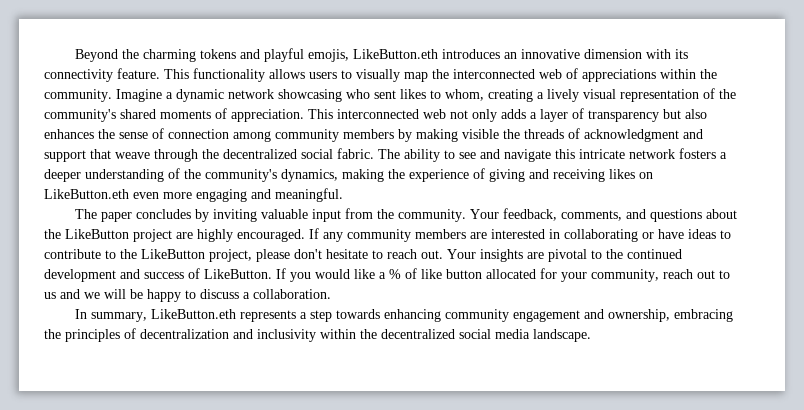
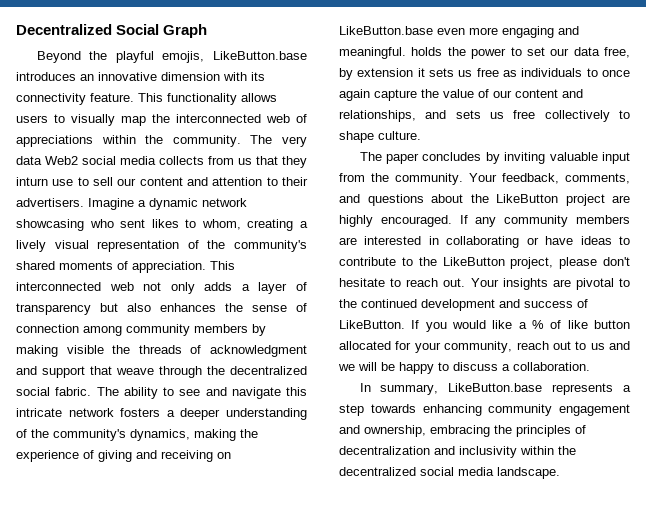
- Beyond the charming tokens and playful emojis, LikeButton.eth introduces an innovative dimension with its connectivity feature.
+ Decentralized Social Graph
+ Beyond the playful emojis, LikeButton.base introduces an innovative dimension with its connectivity feature.
+ The very data Web2 social media collects from us that they inturn use to sell our content and attention to their advertisers.
- The ability to see and navigate this intricate network fosters a deeper understanding of the community's dynamics, making the experience of giving and receiving likes on LikeButton.eth even more engaging and meaningful.
+ The ability to see and navigate this intricate network fosters a deeper understanding of the community's dynamics, making the experience of giving and receiving on LikeButton.base even more engaging and meaningful. holds the power to set our data free, by extension it sets us free as individuals to once again capture the value of our content and relationships, and sets us free collectively to shape culture.
- In summary, LikeButton.eth represents a step towards enhancing community engagement and ownership, embracing the principles of decentralization and inclusivity within the decentralized social media landscape.
+ In summary, LikeButton.base represents a step towards enhancing community engagement and ownership, embracing the principles of decentralization and inclusivity within the decentralized social media landscape.

